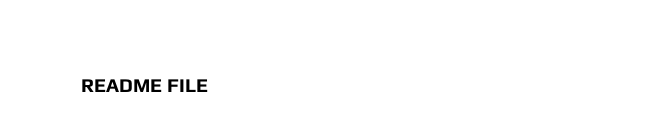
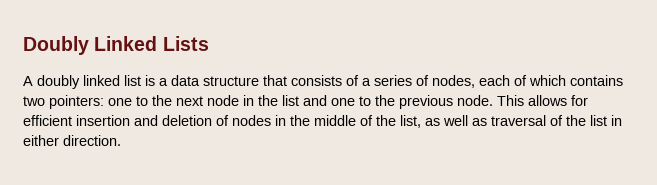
- README FILE
+ Doubly Linked Lists
+ A doubly linked list is a data structure that consists of a series of nodes, each of which contains two pointers: one to the next node in the list and one to the previous node. This allows for efficient insertion and deletion of nodes in the middle of the list, as well as traversal of the list in either direction.

